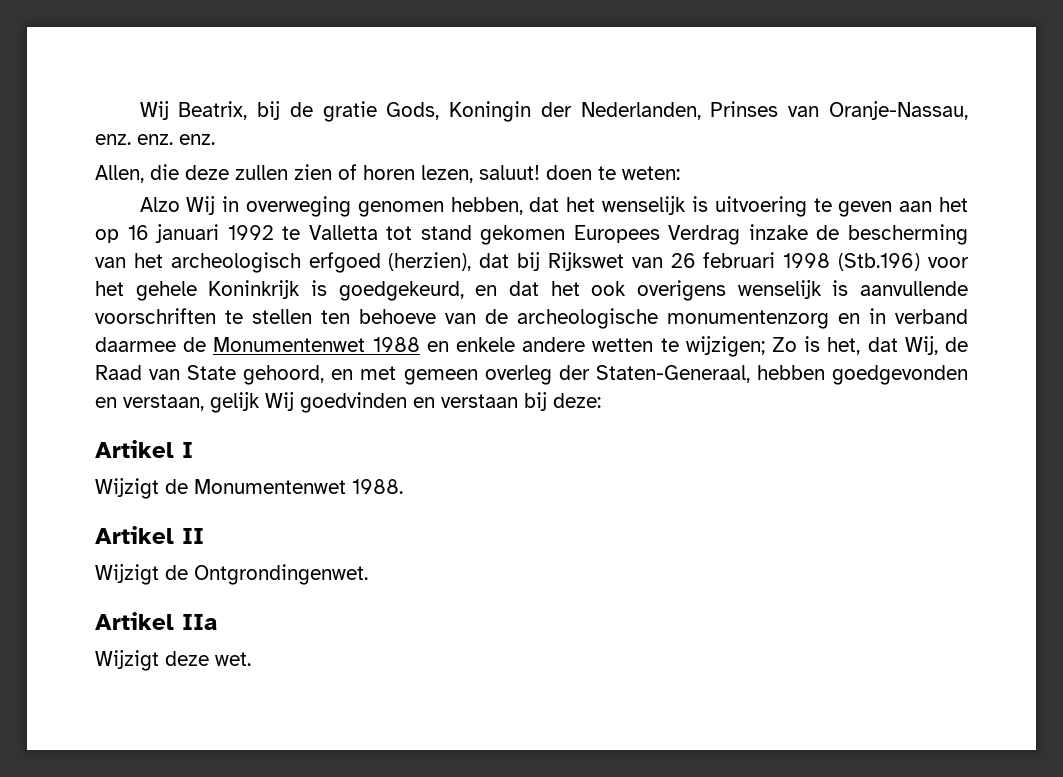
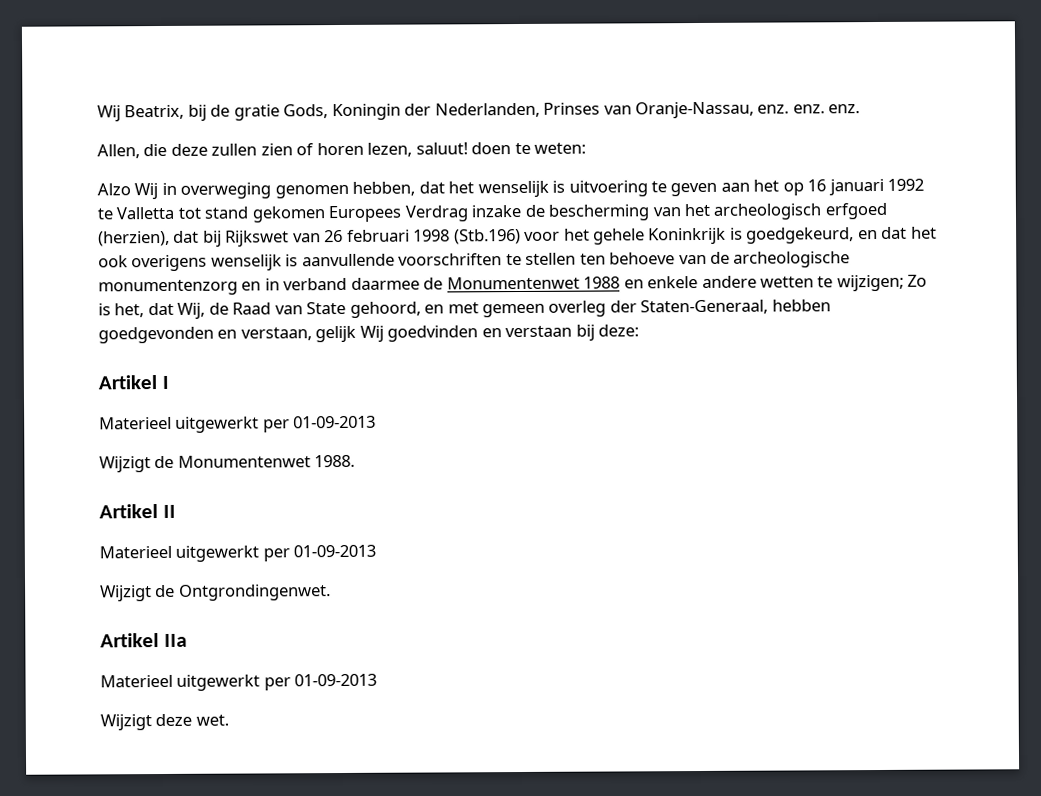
  Artikel I
+ Materieel uitgewerkt per 01-09-2013
  Artikel II
+ Materieel uitgewerkt per 01-09-2013
  Artikel IIa
+ Materieel uitgewerkt per 01-09-2013

